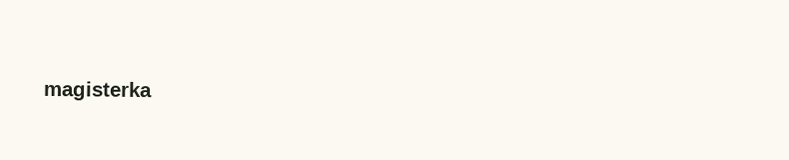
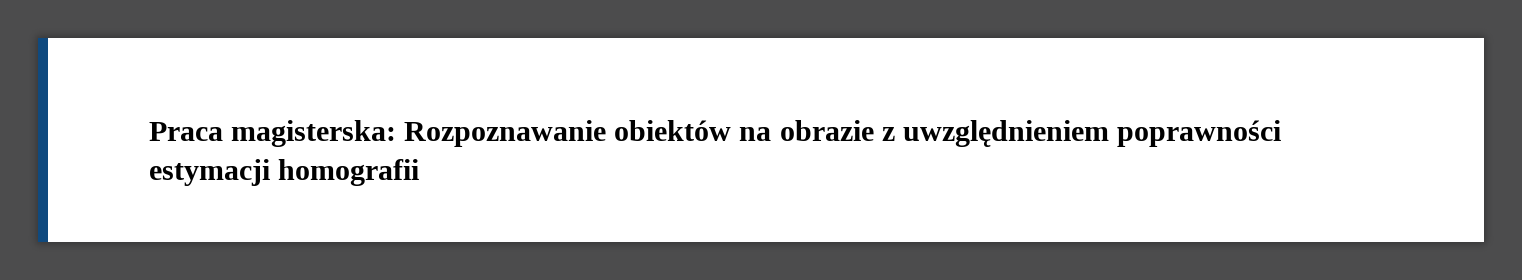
- magisterka
+ Praca magisterska: Rozpoznawanie obiektów na obrazie z uwzględnieniem poprawności estymacji homografii

